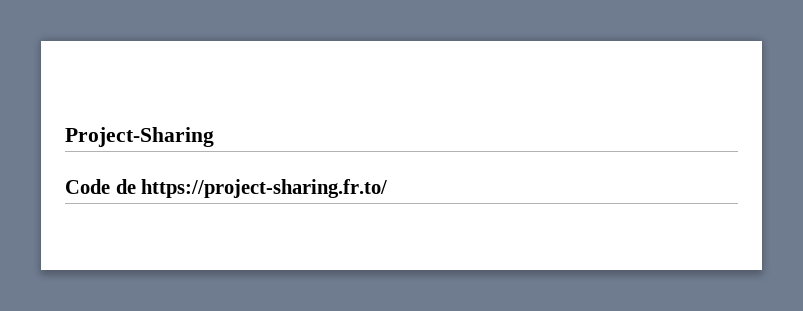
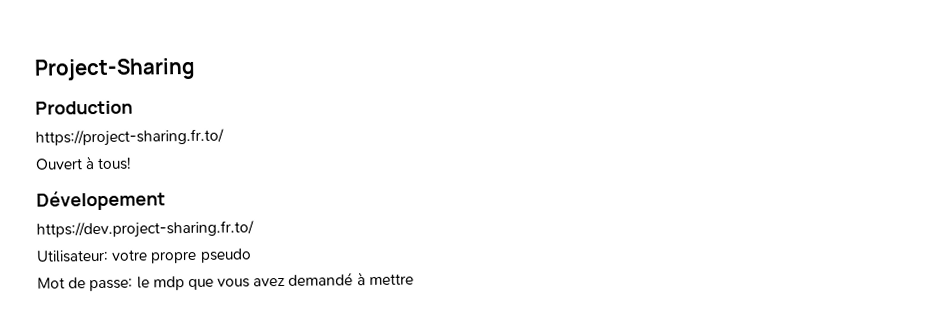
- Code de https://project-sharing.fr.to/
+ Production
+ https://project-sharing.fr.to/
+ Ouvert à tous!
+ Dévelopement
+ https://dev.project-sharing.fr.to/
+ Utilisateur: votre propre pseudo
+ Mot de passe: le mdp que vous avez demandé à mettre

